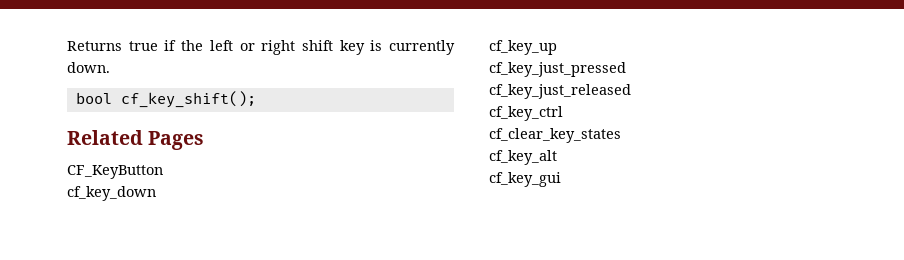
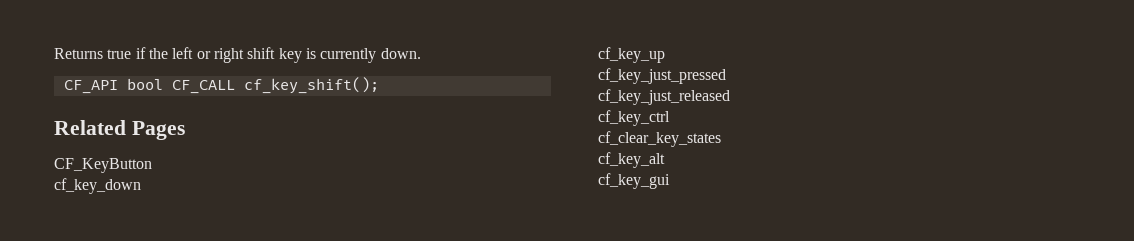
- bool cf_key_shift();
+ CF_API bool CF_CALL cf_key_shift();

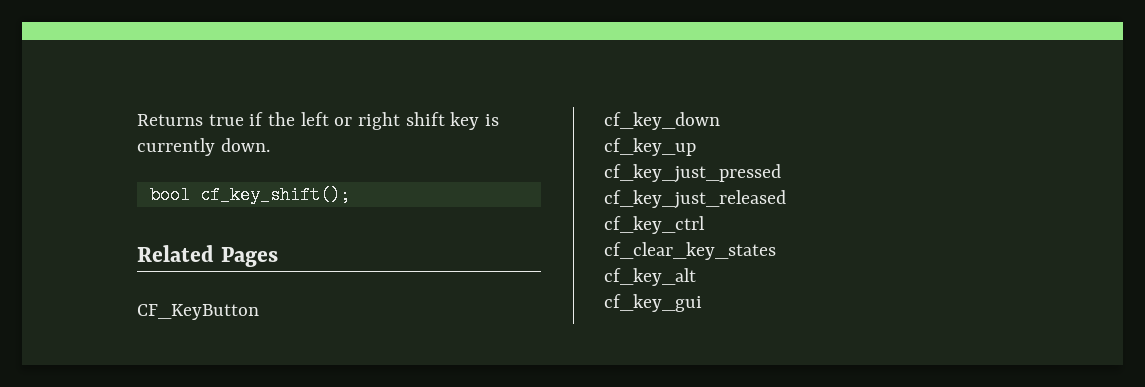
- CF_API bool CF_CALL cf_key_shift();
+ bool cf_key_shift();

